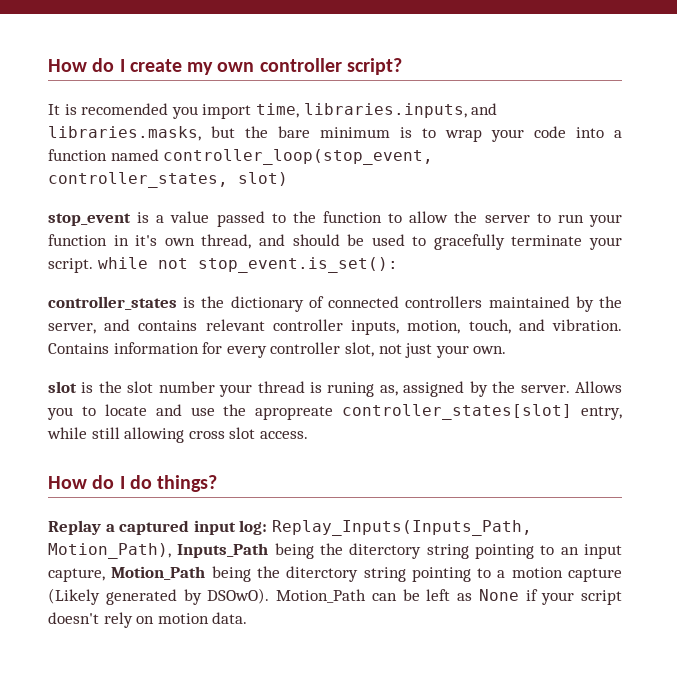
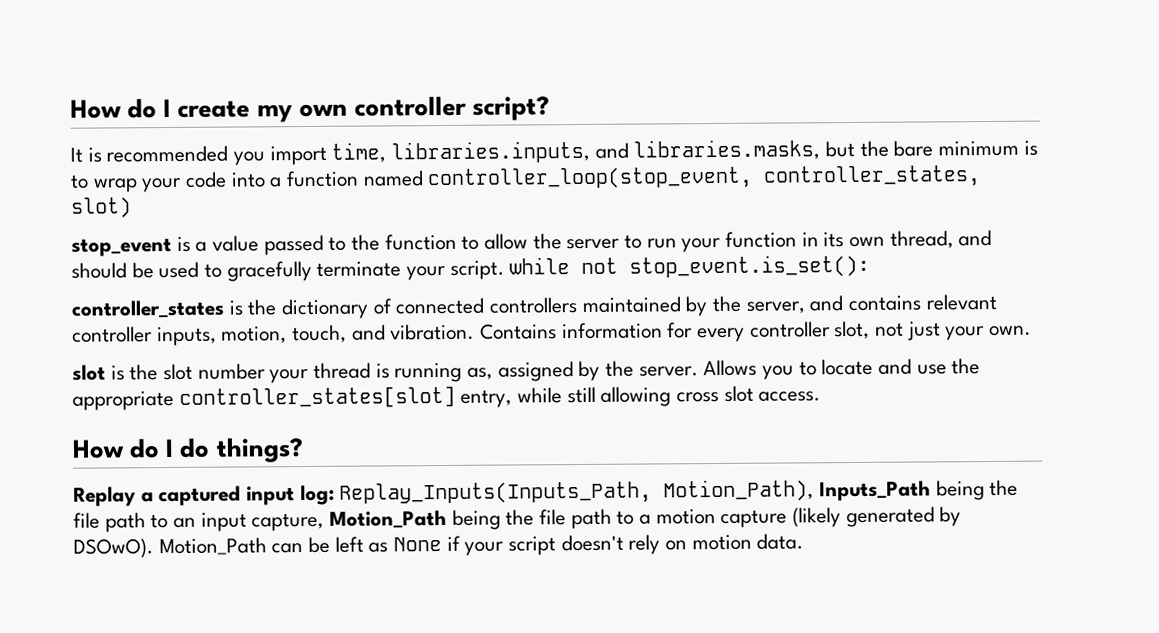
- It is recomended you import time, libraries.inputs, and libraries.masks, but the bare minimum is to wrap your code into a function named controller_loop(stop_event, controller_states, slot)
+ It is recommended you import time, libraries.inputs, and libraries.masks, but the bare minimum is to wrap your code into a function named controller_loop(stop_event, controller_states, slot)
- stop_event is a value passed to the function to allow the server to run your function in it's own thread, and should be used to gracefully terminate your script. while not stop_event.is_set():
+ stop_event is a value passed to the function to allow the server to run your function in its own thread, and should be used to gracefully terminate your script. while not stop_event.is_set():
- slot is the slot number your thread is runing as, assigned by the server.
+ slot is the slot number your thread is running as, assigned by the server.
- Allows you to locate and use the apropreate controller_states[slot] entry, while still allowing cross slot access.
+ Allows you to locate and use the appropriate controller_states[slot] entry, while still allowing cross slot access.
- Replay a captured input log: Replay_Inputs(Inputs_Path, Motion_Path), Inputs_Path being the diterctory string pointing to an input capture, Motion_Path being the diterctory string pointing to a motion capture (Likely generated by DSOwO).
+ Replay a captured input log: Replay_Inputs(Inputs_Path, Motion_Path), Inputs_Path being the file path to an input capture, Motion_Path being the file path to a motion capture (likely generated by DSOwO).

